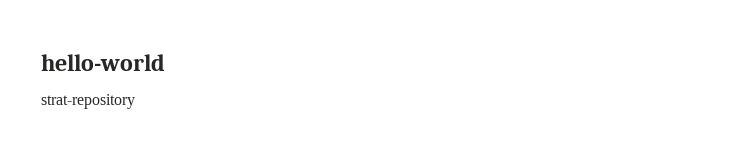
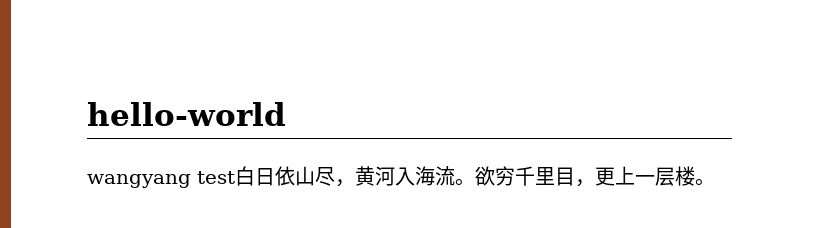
- strat-repository
+ wangyang test白日依山尽，黄河入海流。欲穷千里目，更上一层楼。

